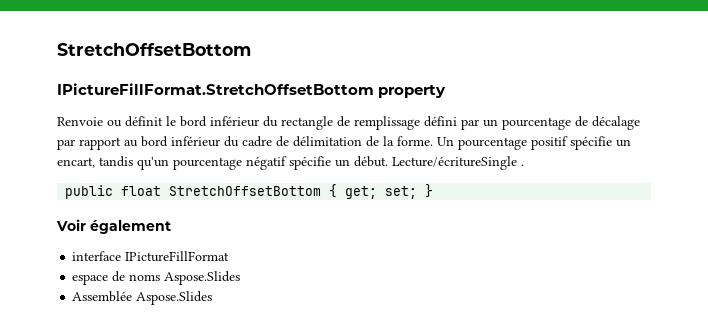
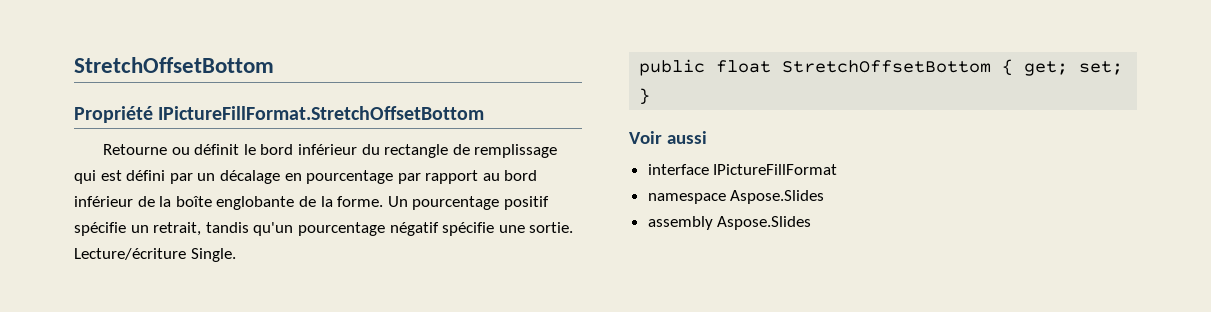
- IPictureFillFormat.StretchOffsetBottom property
- Renvoie ou définit le bord inférieur du rectangle de remplissage défini par un pourcentage de décalage par rapport au bord inférieur du cadre de délimitation de la forme.
+ Propriété IPictureFillFormat.StretchOffsetBottom
+ Retourne ou définit le bord inférieur du rectangle de remplissage qui est défini par un décalage en pourcentage par rapport au bord inférieur de la boîte englobante de la forme.
- Un pourcentage positif spécifie un encart, tandis qu'un pourcentage négatif spécifie un début. Lecture/écritureSingle .
+ Un pourcentage positif spécifie un retrait, tandis qu'un pourcentage négatif spécifie une sortie. Lecture/écriture Single.
- Voir également
+ Voir aussi
- espace de noms Aspose.Slides
+ namespace Aspose.Slides
- Assemblée Aspose.Slides
+ assembly Aspose.Slides

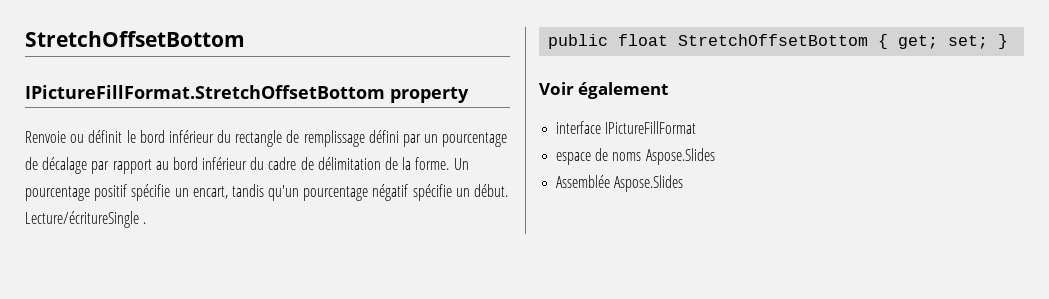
- Propriété IPictureFillFormat.StretchOffsetBottom
- Retourne ou définit le bord inférieur du rectangle de remplissage qui est défini par un décalage en pourcentage par rapport au bord inférieur de la boîte englobante de la forme.
+ IPictureFillFormat.StretchOffsetBottom property
+ Renvoie ou définit le bord inférieur du rectangle de remplissage défini par un pourcentage de décalage par rapport au bord inférieur du cadre de délimitation de la forme.
- Un pourcentage positif spécifie un retrait, tandis qu'un pourcentage négatif spécifie une sortie. Lecture/écriture Single.
+ Un pourcentage positif spécifie un encart, tandis qu'un pourcentage négatif spécifie un début. Lecture/écritureSingle .
- Voir aussi
+ Voir également
- namespace Aspose.Slides
+ espace de noms Aspose.Slides
- assembly Aspose.Slides
+ Assemblée Aspose.Slides

